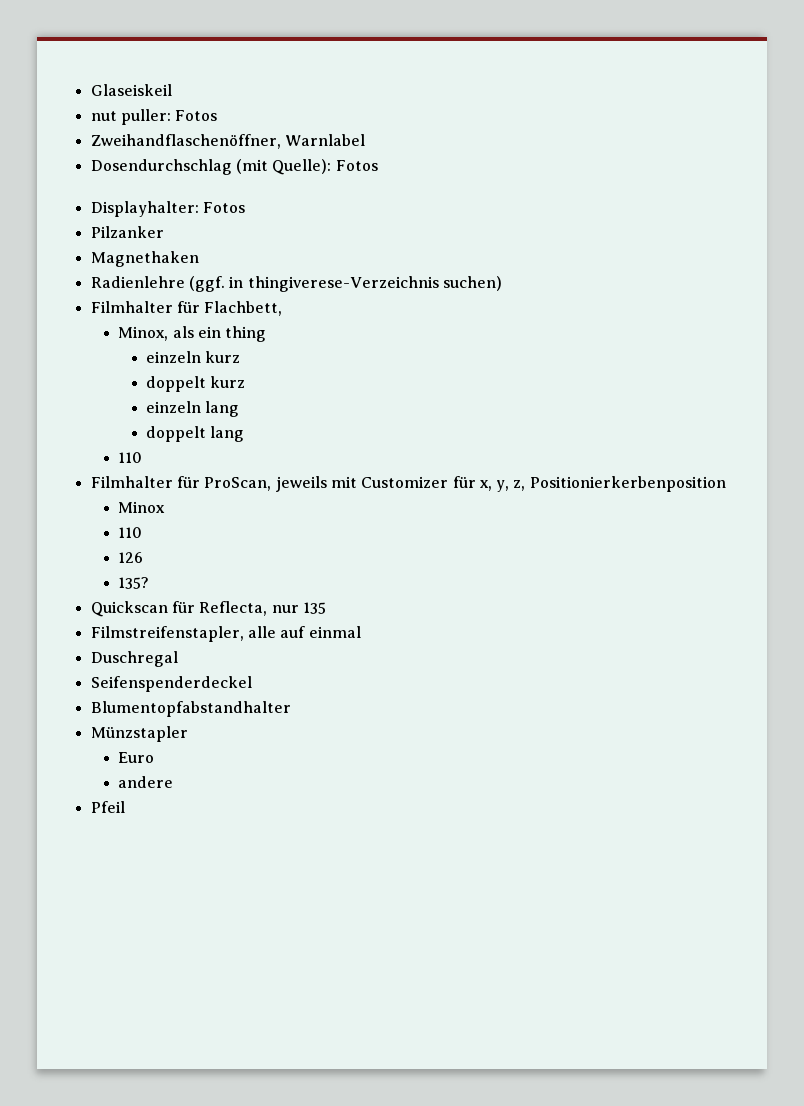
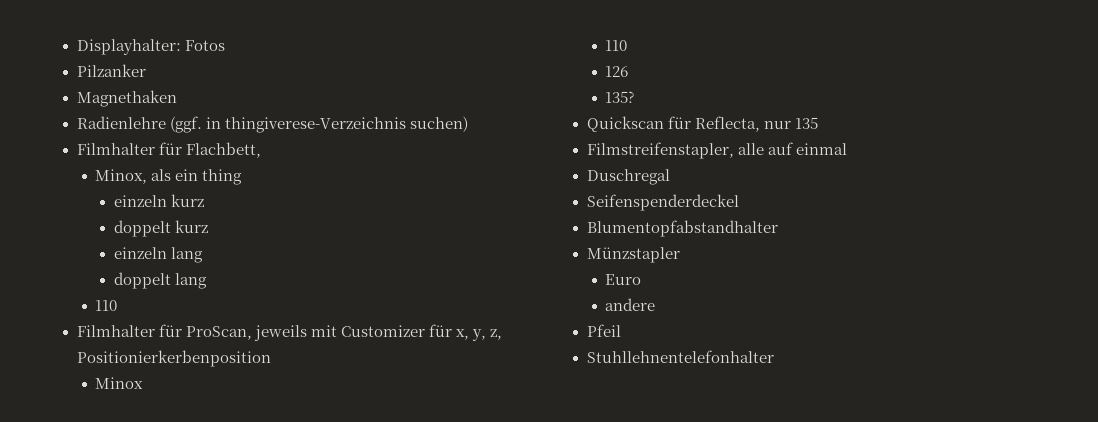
- Glaseiskeil
- nut puller: Fotos
- Zweihandflaschenöffner, Warnlabel
- Dosendurchschlag (mit Quelle): Fotos
+ Stuhllehnentelefonhalter

